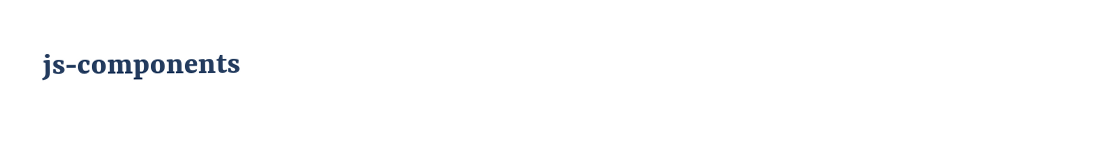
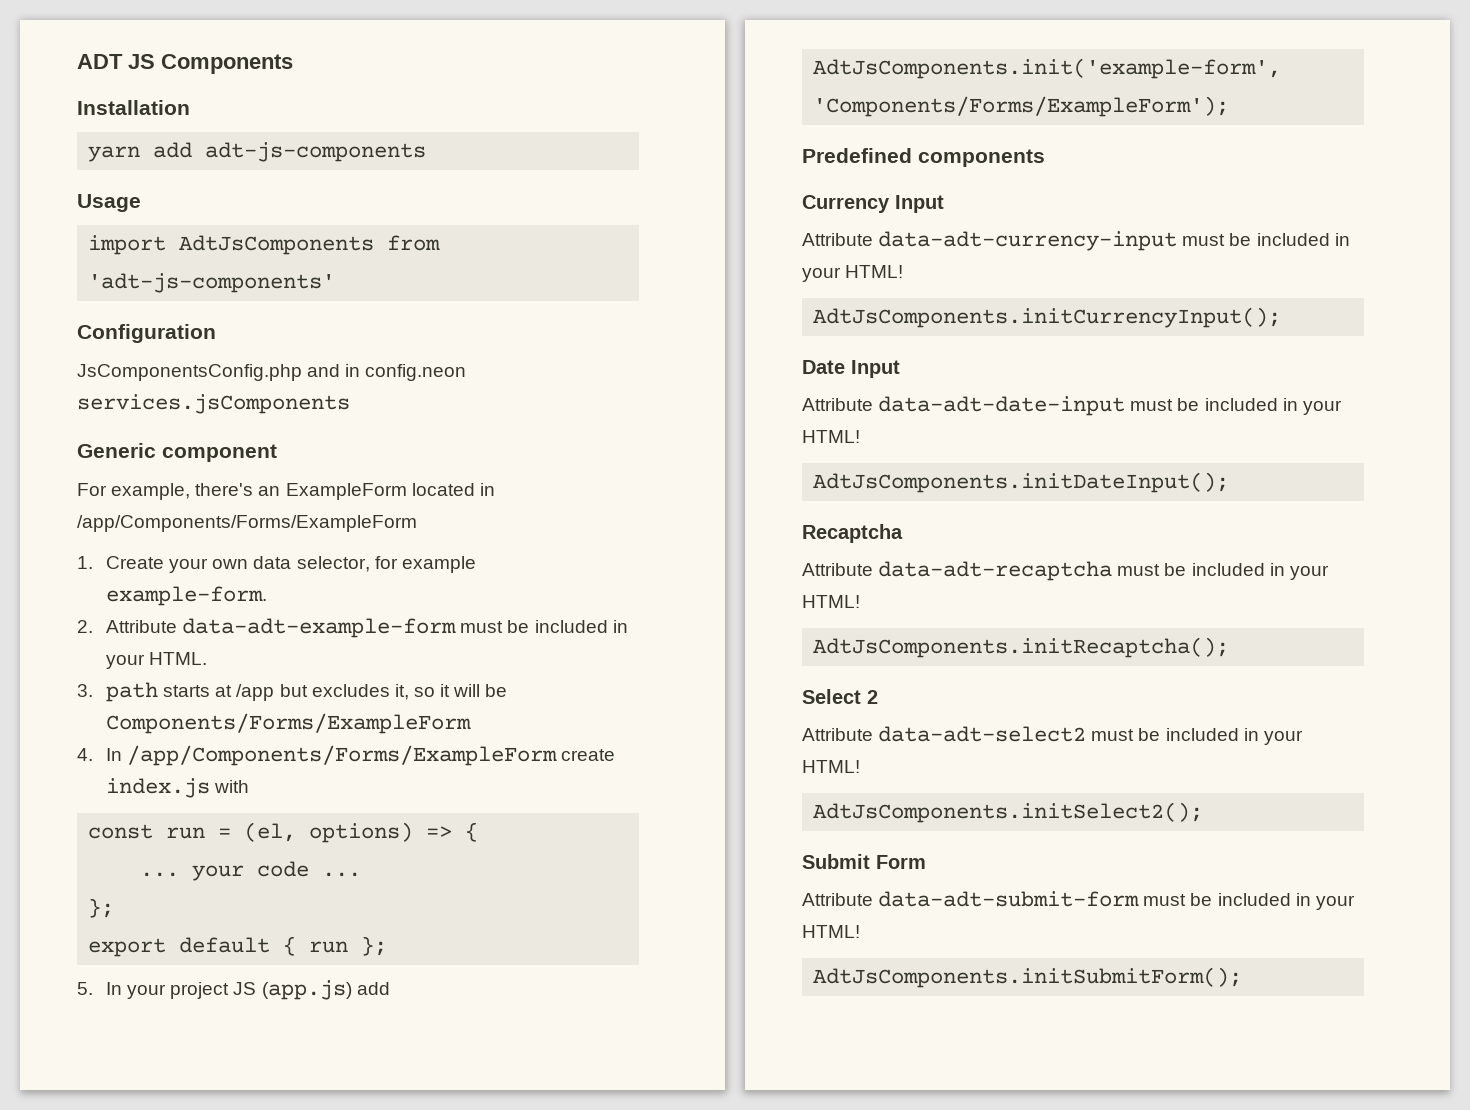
- js-components
+ ADT JS Components
+ Installation
+ yarn add adt-js-components
+ Usage
+ import AdtJsComponents from 'adt-js-components'
+ Configuration
+ JsComponentsConfig.php and in config.neon services.jsComponents
+ Generic component
+ For example, there's an ExampleForm located in /app/Components/Forms/ExampleForm
+ 1. Create your own data selector, for example example-form.
+ 2. Attribute data-adt-example-form must be included in your HTML.
+ 3. path starts at /app but excludes it, so it will be Components/Forms/ExampleForm
+ 4. In /app/Components/Forms/ExampleForm create index.js with
+ const run = (el, options) => {
+ ... your code ...
+ };
+ export default { run };
+ 5. In your project JS (app.js) add
+ AdtJsComponents.init('example-form', 'Components/Forms/ExampleForm');
+ Predefined components
+ Currency Input
+ Attribute data-adt-currency-input must be included in your HTML!
+ AdtJsComponents.initCurrencyInput();
+ Date Input
+ Attribute data-adt-date-input must be included in your HTML!
+ AdtJsComponents.initDateInput();
+ Recaptcha
+ Attribute data-adt-recaptcha must be included in your HTML!
+ AdtJsComponents.initRecaptcha();
+ Select 2
+ Attribute data-adt-select2 must be included in your HTML!
+ AdtJsComponents.initSelect2();
+ Submit Form
+ Attribute data-adt-submit-form must be included in your HTML!
+ AdtJsComponents.initSubmitForm();

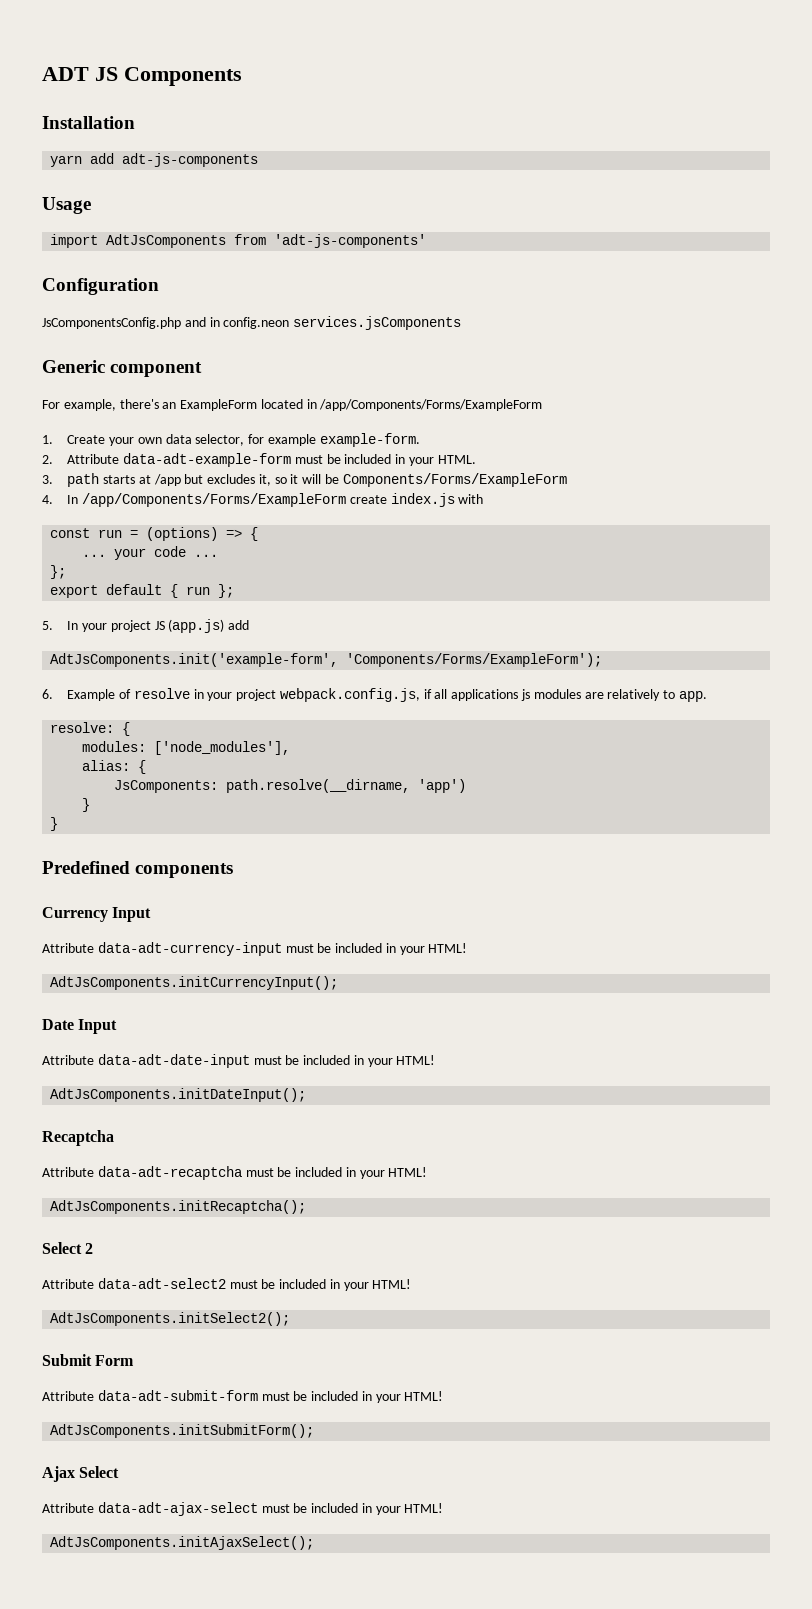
- const run = (el, options) => {
+ const run = (options) => {
+ 6. Example of resolve in your project webpack.config.js, if all applications js modules are relatively to app.
+ resolve: {
+ modules: ['node_modules'],
+ alias: {
+ JsComponents: path.resolve(__dirname, 'app')
+ }
+ }
+ Ajax Select
+ Attribute data-adt-ajax-select must be included in your HTML!
+ AdtJsComponents.initAjaxSelect();

